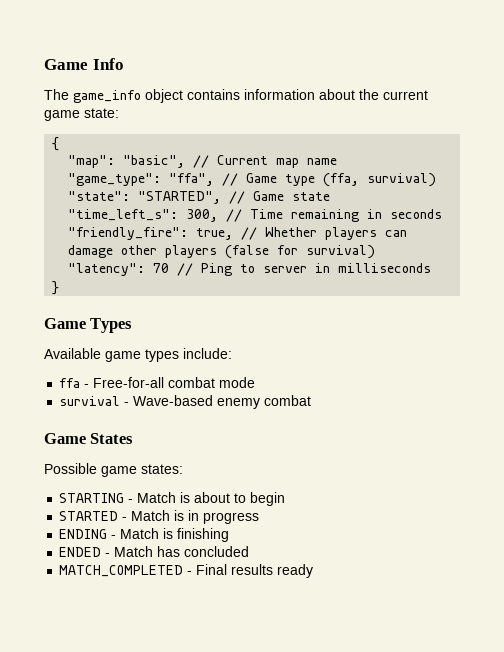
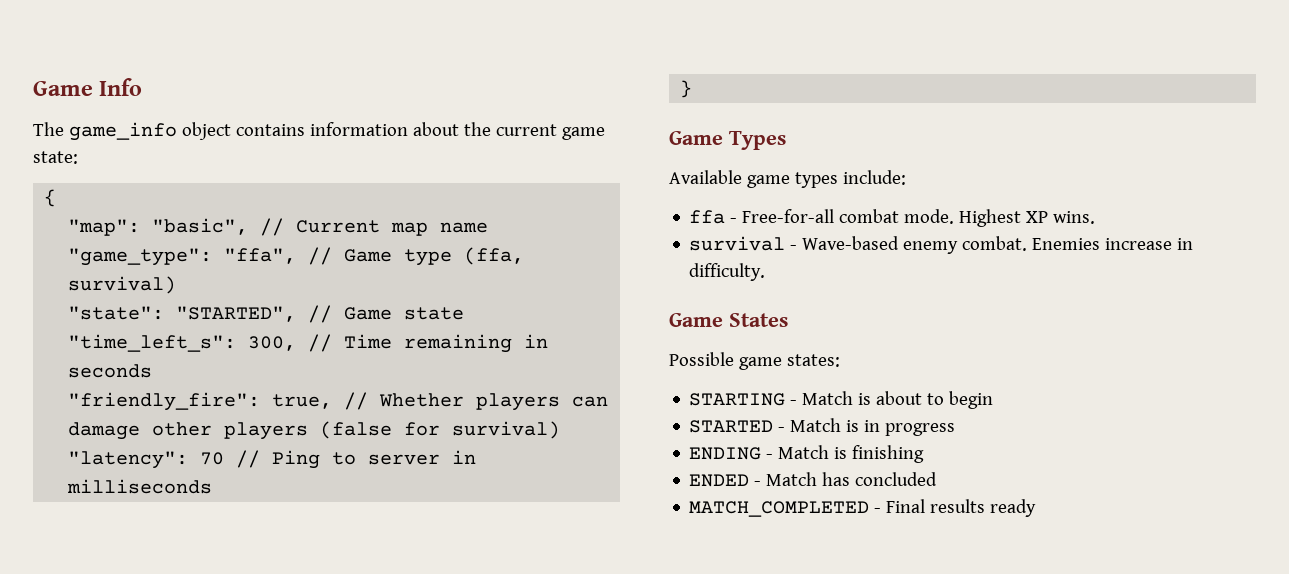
- ffa - Free-for-all combat mode
+ ffa - Free-for-all combat mode. Highest XP wins.
- survival - Wave-based enemy combat
+ survival - Wave-based enemy combat. Enemies increase in difficulty.

